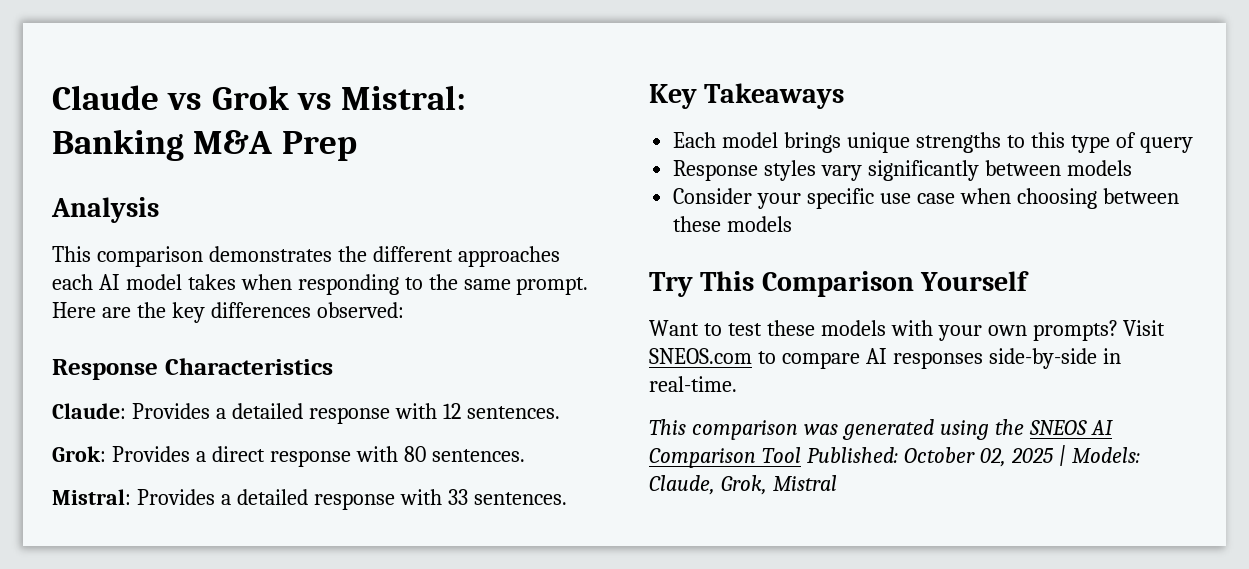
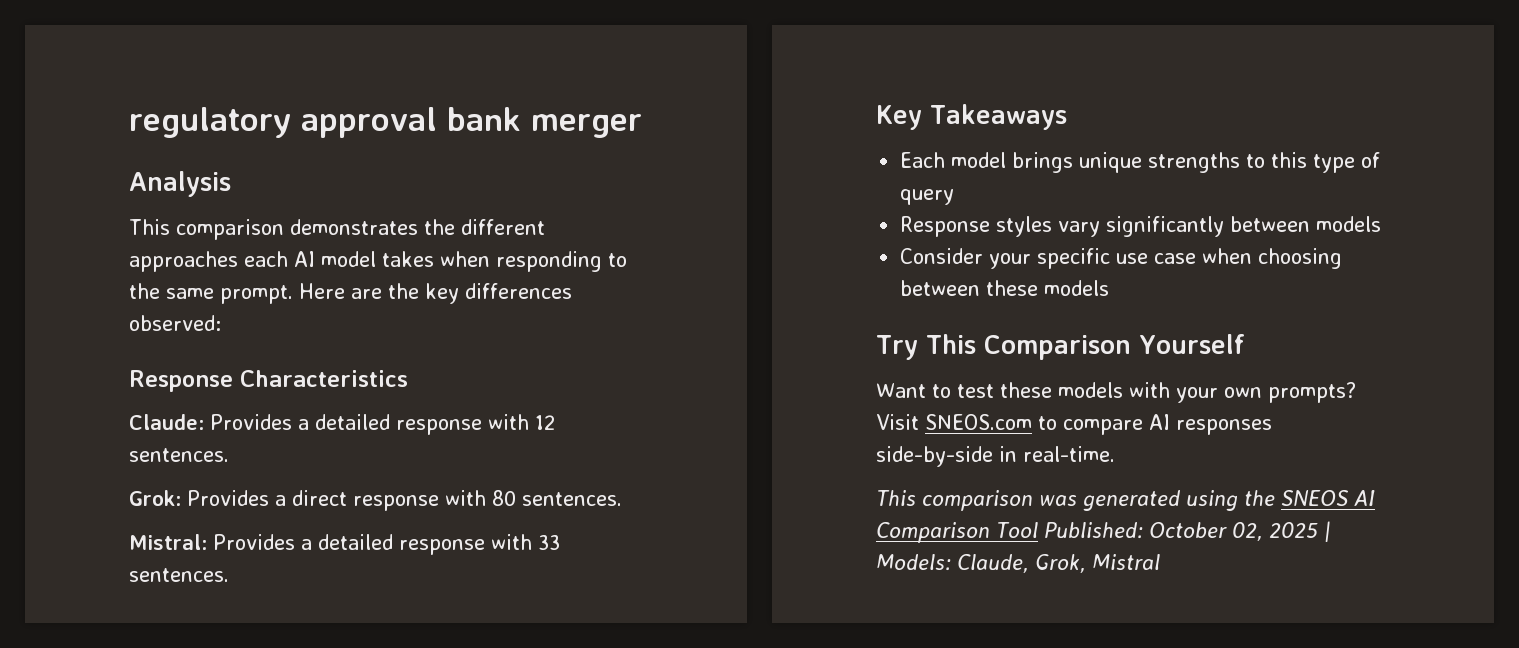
- Claude vs Grok vs Mistral: Banking M&A Prep
+ regulatory approval bank merger

